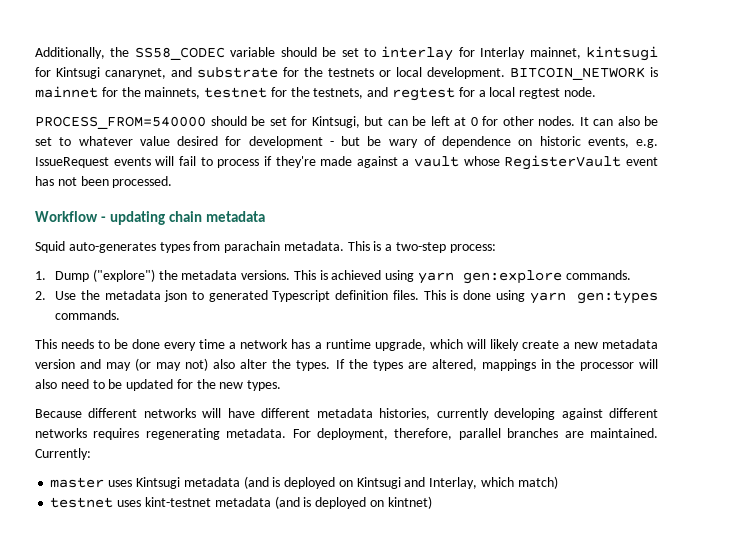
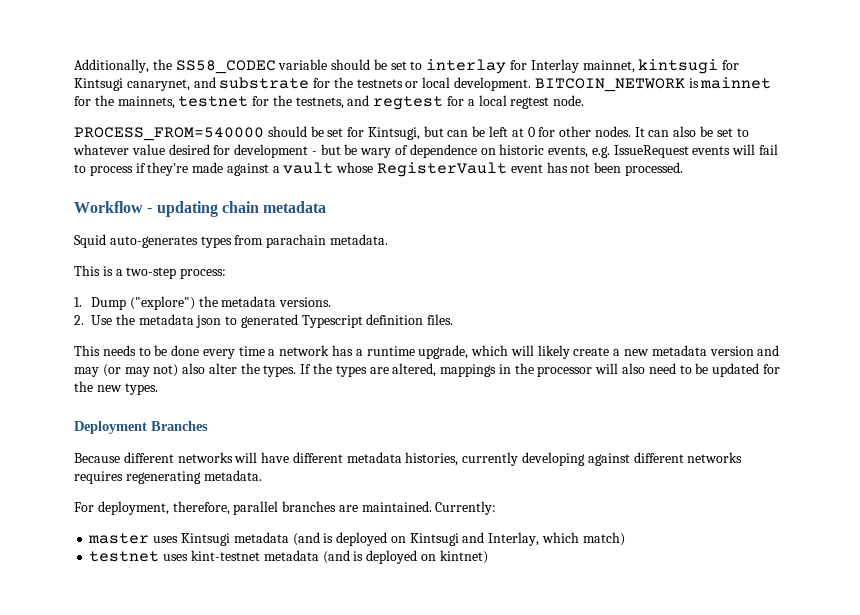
- Squid auto-generates types from parachain metadata. This is a two-step process:
+ Squid auto-generates types from parachain metadata.
+ This is a two-step process:
- This is achieved using yarn gen:explore commands.
- This is done using yarn gen:types commands.
+ Deployment Branches
- Because different networks will have different metadata histories, currently developing against different networks requires regenerating metadata. For deployment, therefore, parallel branches are maintained.
+ Because different networks will have different metadata histories, currently developing against different networks requires regenerating metadata.
+ For deployment, therefore, parallel branches are maintained.

